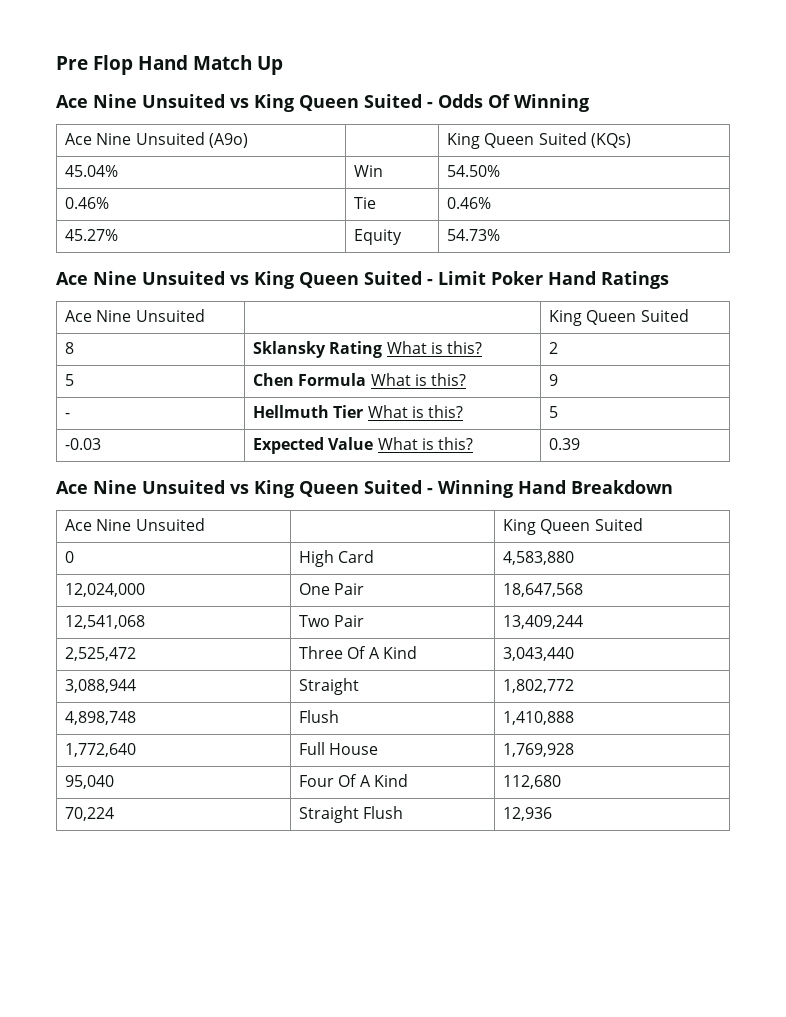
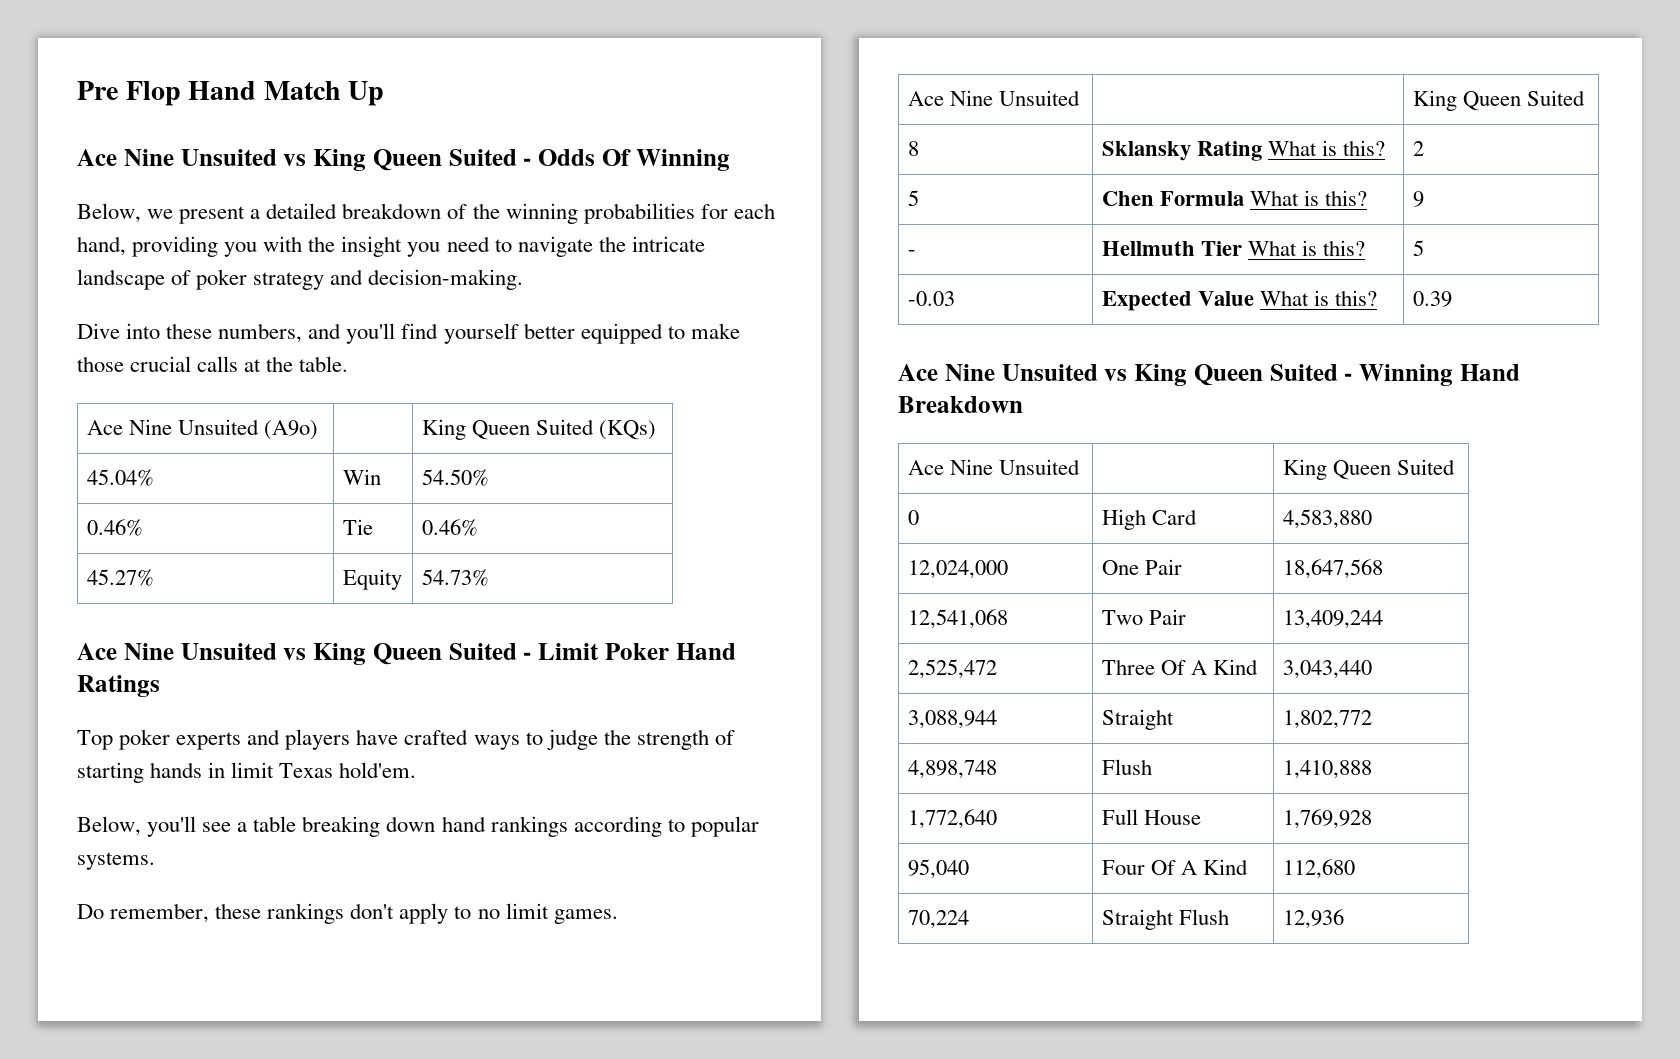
+ Below, we present a detailed breakdown of the winning probabilities for each hand, providing you with the insight you need to navigate the intricate landscape of poker strategy and decision-making.
+ Dive into these numbers, and you'll find yourself better equipped to make those crucial calls at the table.
+ Top poker experts and players have crafted ways to judge the strength of starting hands in limit Texas hold'em.
+ Below, you'll see a table breaking down hand rankings according to popular systems.
+ Do remember, these rankings don't apply to no limit games.

